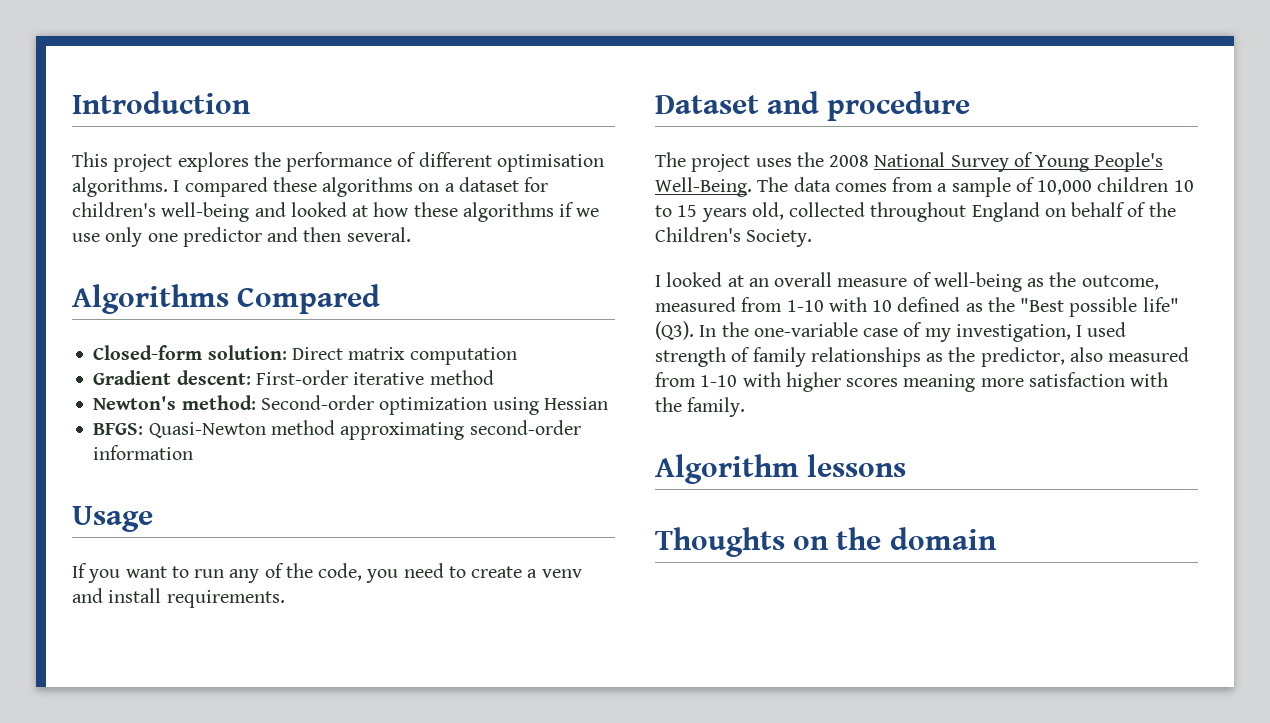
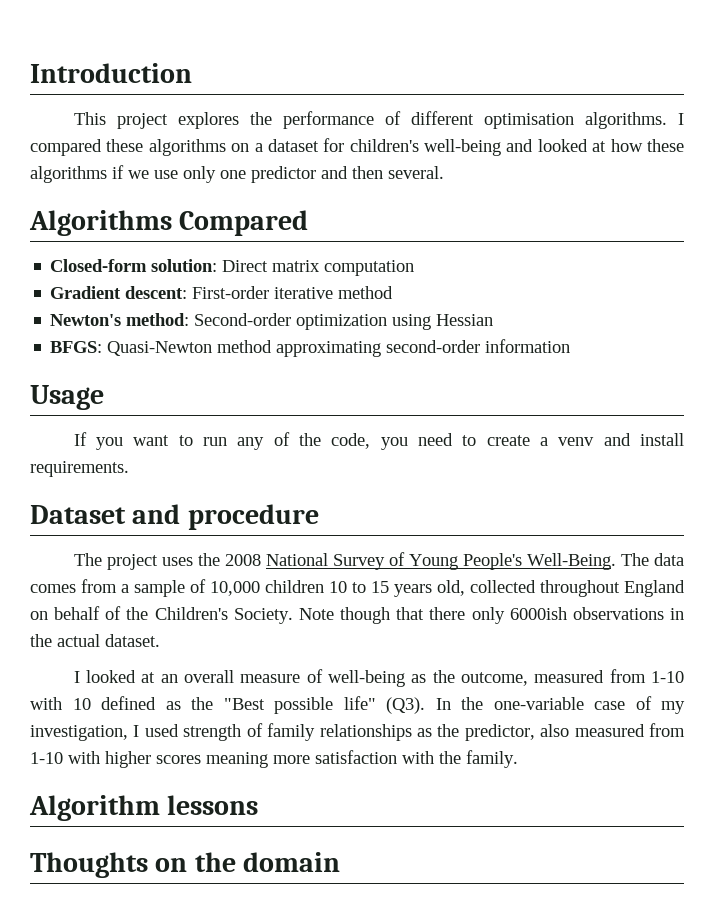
+ Note though that there only 6000ish observations in the actual dataset.

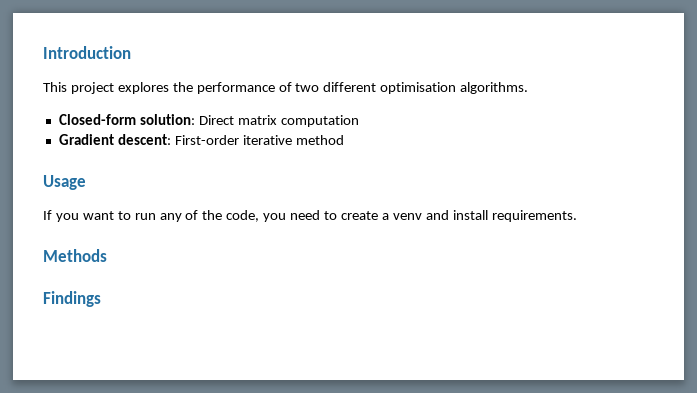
- This project explores the performance of different optimisation algorithms. I compared these algorithms on a dataset for children's well-being and looked at how these algorithms if we use only one predictor and then several.
- Algorithms Compared
+ This project explores the performance of two different optimisation algorithms.
- Newton's method: Second-order optimization using Hessian
- BFGS: Quasi-Newton method approximating second-order information
- Dataset and procedure
- The project uses the 2008 National Survey of Young People's Well-Being. The data comes from a sample of 10,000 children 10 to 15 years old, collected throughout England on behalf of the Children's Society. Note though that there only 6000ish observations in the actual dataset.
- I looked at an overall measure of well-being as the outcome, measured from 1-10 with 10 defined as the "Best possible life" (Q3). In the one-variable case of my investigation, I used strength of family relationships as the predictor, also measured from 1-10 with higher scores meaning more satisfaction with the family.
- Algorithm lessons
- Thoughts on the domain
+ Methods
+ Findings

